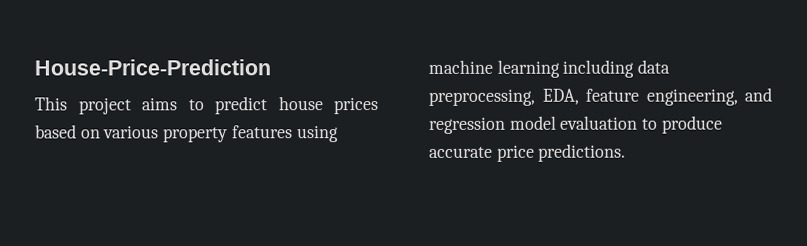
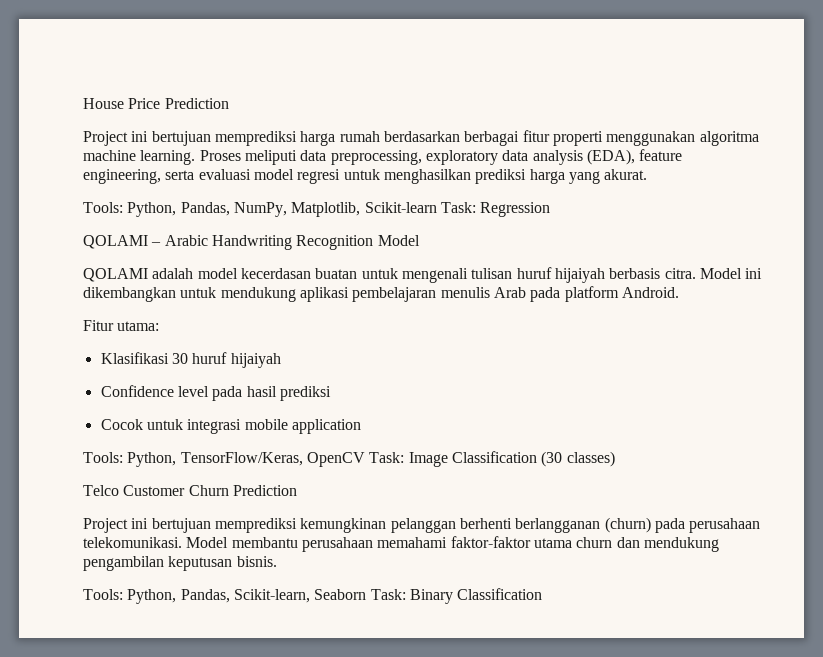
- House-Price-Prediction
- This project aims to predict house prices based on various property features using machine learning including data preprocessing, EDA, feature engineering, and regression model evaluation to produce accurate price predictions.
+ House Price Prediction
+ Project ini bertujuan memprediksi harga rumah berdasarkan berbagai fitur properti menggunakan algoritma machine learning. Proses meliputi data preprocessing, exploratory data analysis (EDA), feature engineering, serta evaluasi model regresi untuk menghasilkan prediksi harga yang akurat.
+ Tools: Python, Pandas, NumPy, Matplotlib, Scikit-learn Task: Regression
+ QOLAMI – Arabic Handwriting Recognition Model
+ QOLAMI adalah model kecerdasan buatan untuk mengenali tulisan huruf hijaiyah berbasis citra. Model ini dikembangkan untuk mendukung aplikasi pembelajaran menulis Arab pada platform Android.
+ Fitur utama:
+ Klasifikasi 30 huruf hijaiyah
+ Confidence level pada hasil prediksi
+ Cocok untuk integrasi mobile application
+ Tools: Python, TensorFlow/Keras, OpenCV Task: Image Classification (30 classes)
+ Telco Customer Churn Prediction
+ Project ini bertujuan memprediksi kemungkinan pelanggan berhenti berlangganan (churn) pada perusahaan telekomunikasi. Model membantu perusahaan memahami faktor-faktor utama churn dan mendukung pengambilan keputusan bisnis.
+ Tools: Python, Pandas, Scikit-learn, Seaborn Task: Binary Classification

